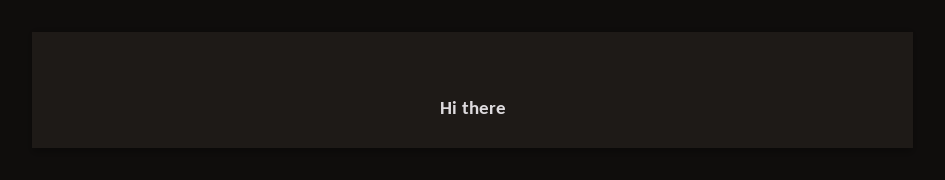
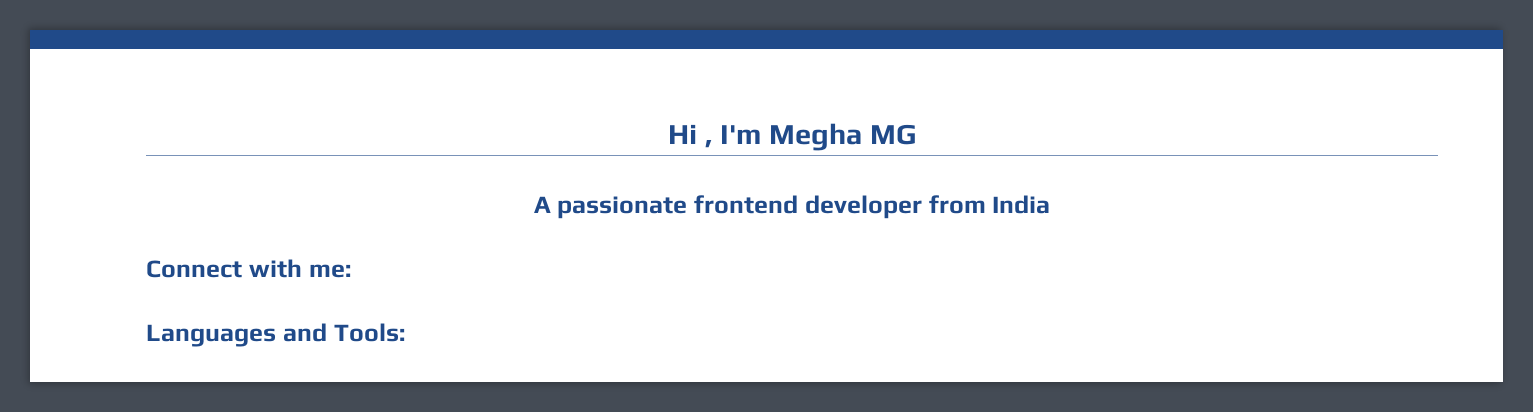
- Hi there
+ Hi , I'm Megha MG
+ A passionate frontend developer from India
+ Connect with me:
+ Languages and Tools:

